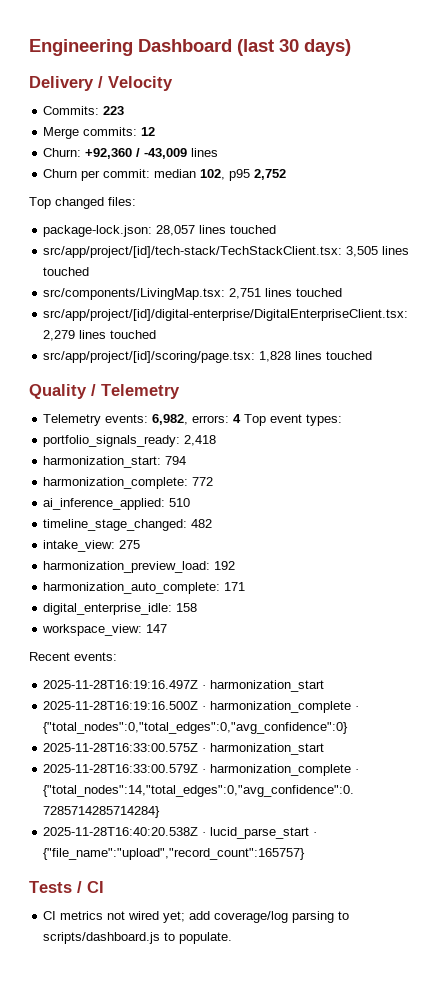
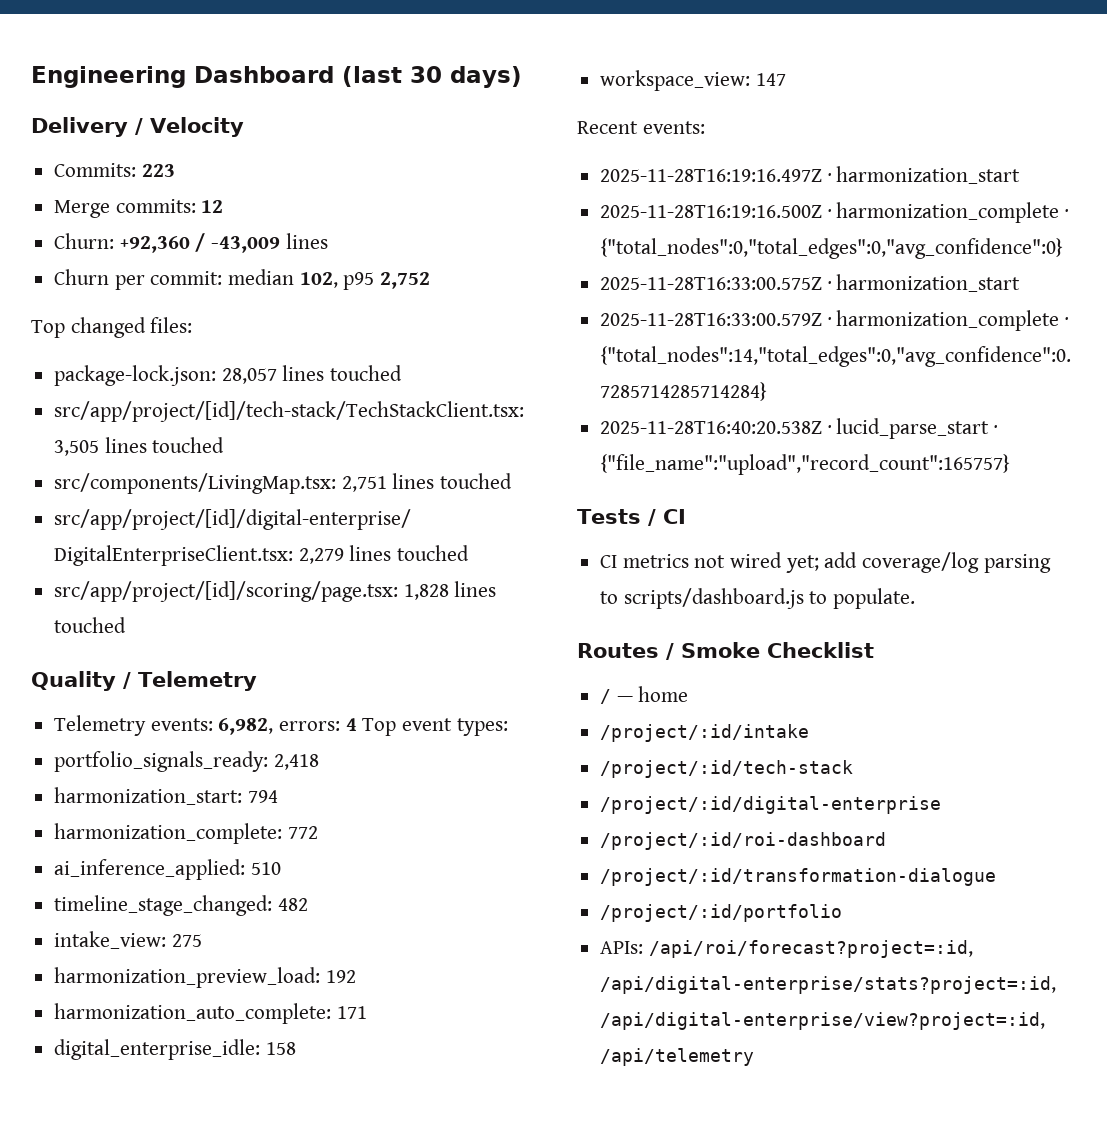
+ Routes / Smoke Checklist
+ / — home
+ /project/:id/intake
+ /project/:id/tech-stack
+ /project/:id/digital-enterprise
+ /project/:id/roi-dashboard
+ /project/:id/transformation-dialogue
+ /project/:id/portfolio
+ APIs: /api/roi/forecast?project=:id, /api/digital-enterprise/stats?project=:id, /api/digital-enterprise/view?project=:id, /api/telemetry

